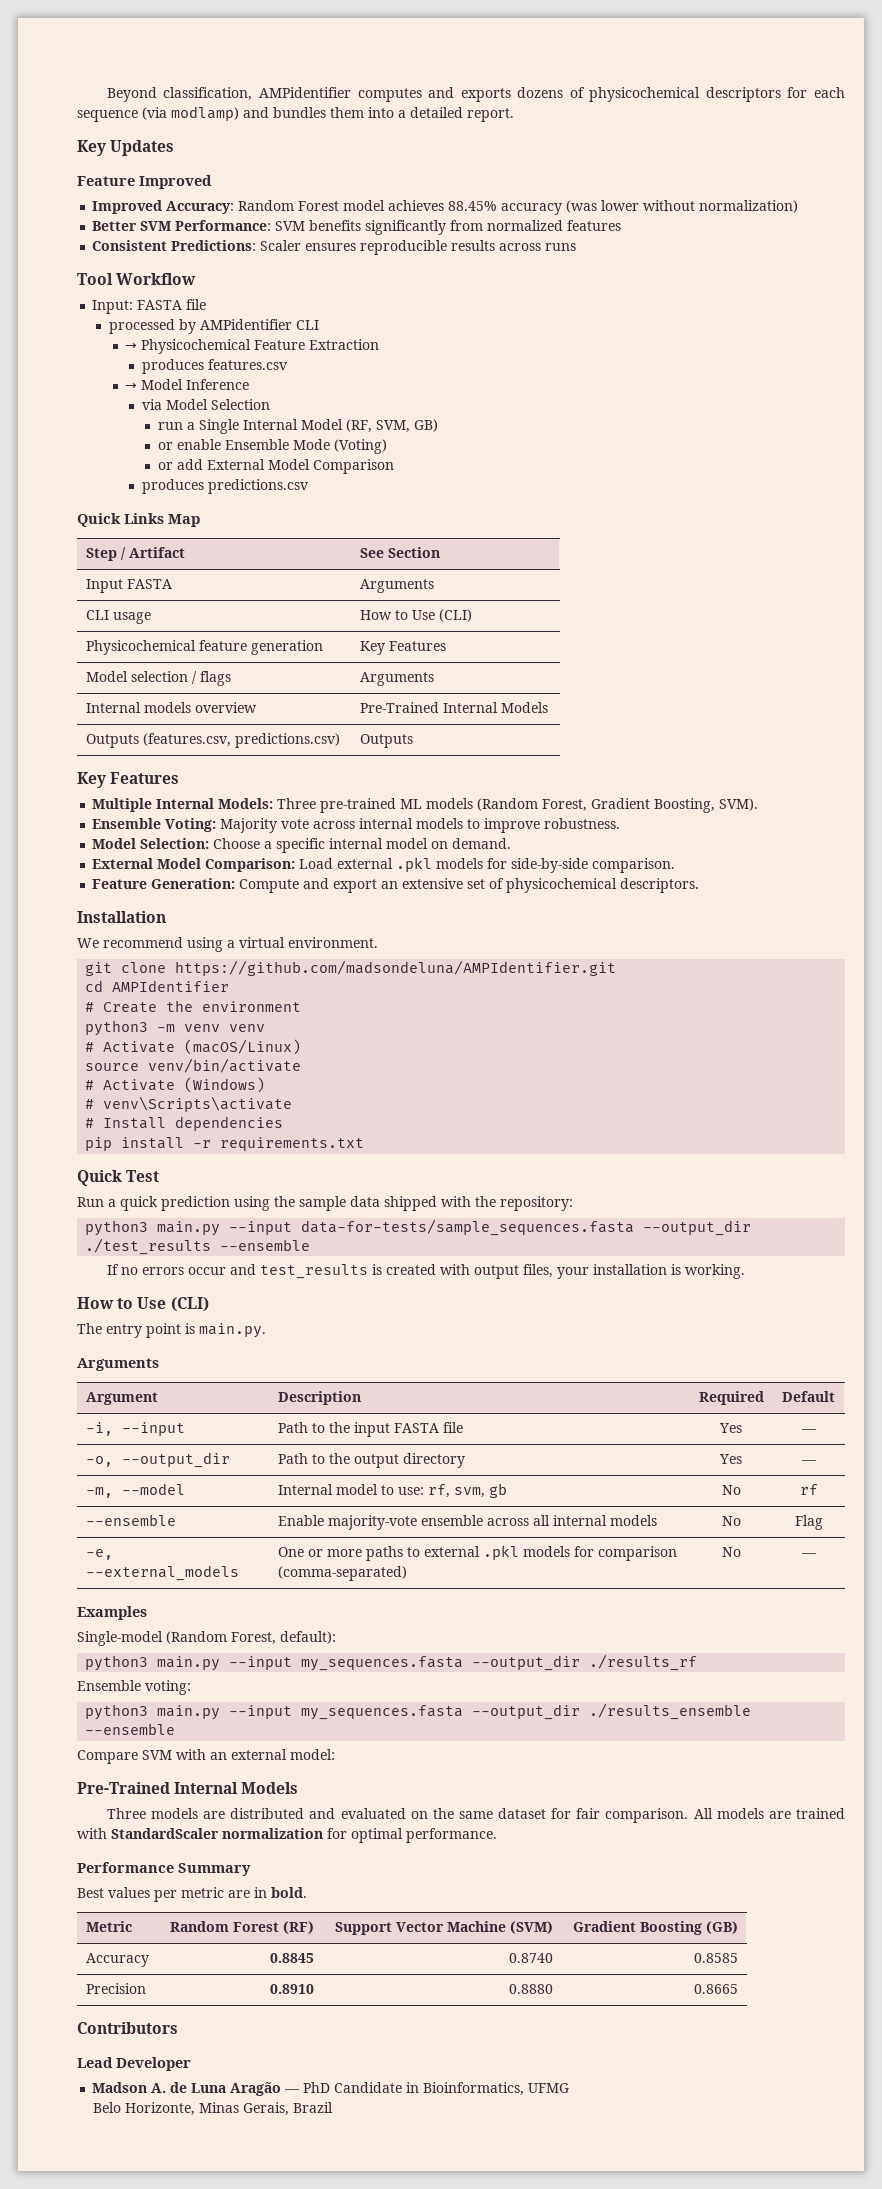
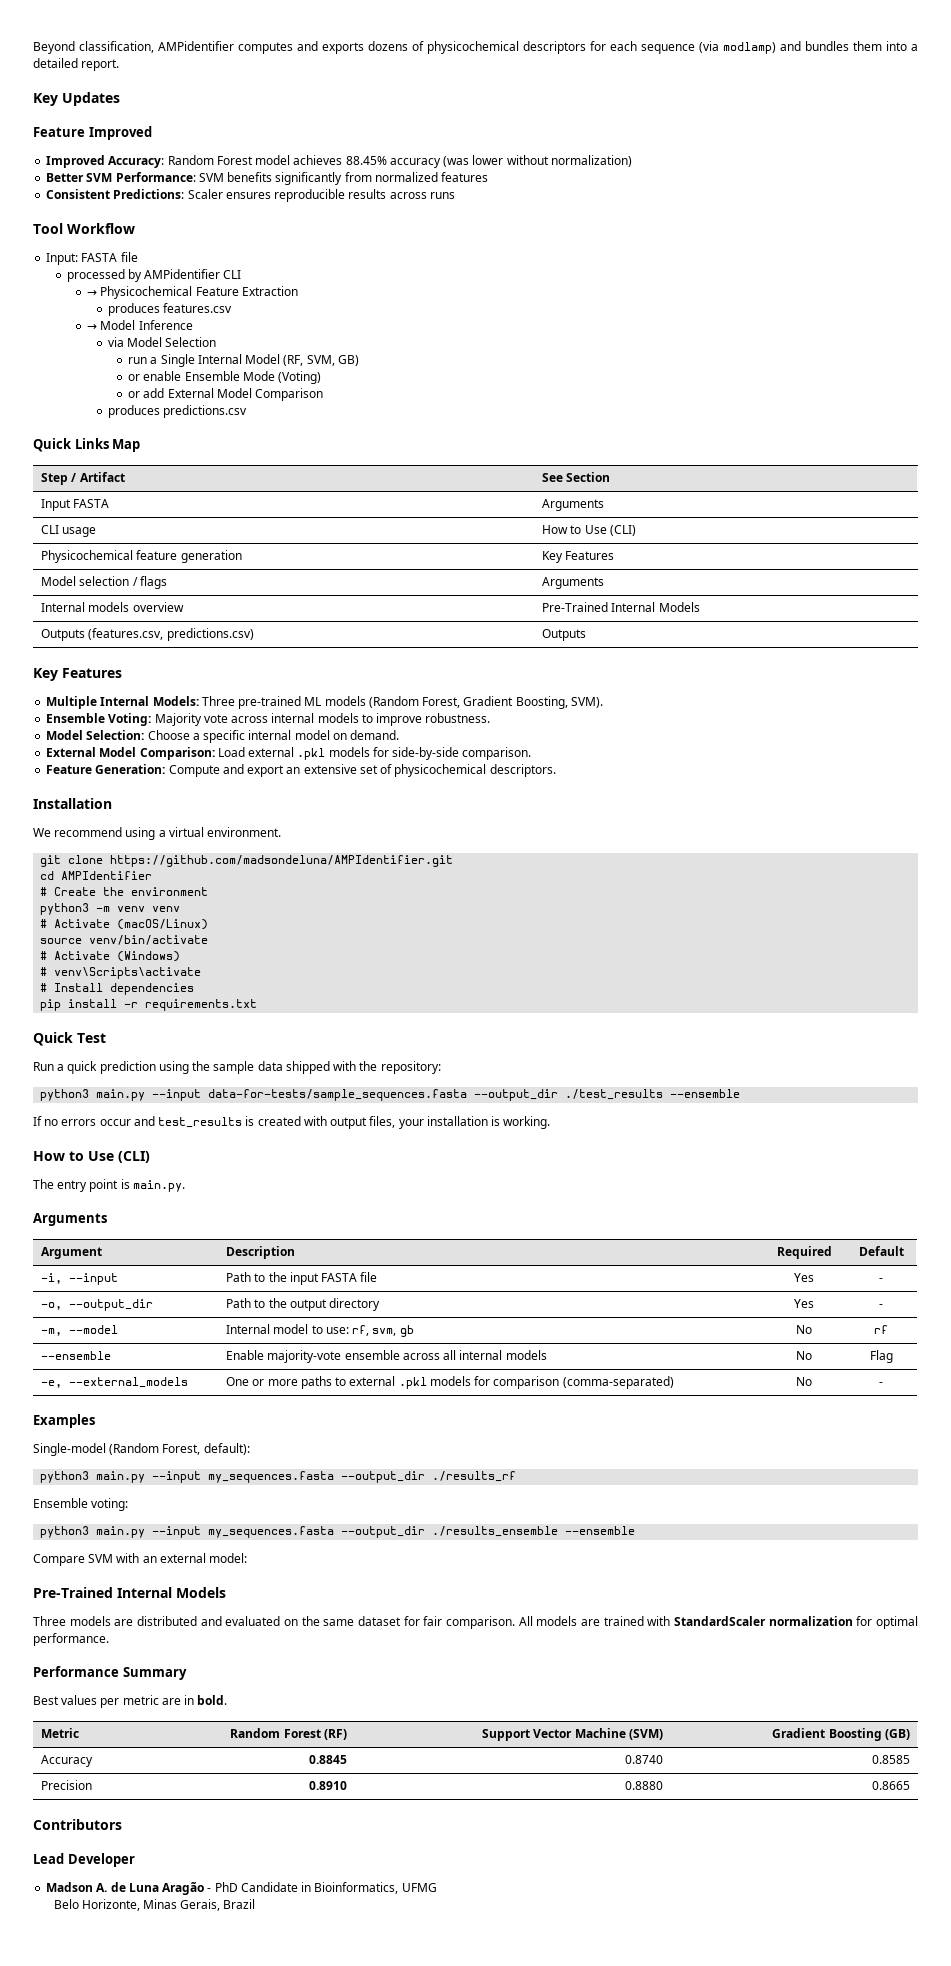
- -i, --input | Path to the input FASTA file | Yes | —
+ -i, --input | Path to the input FASTA file | Yes | -
- -o, --output_dir | Path to the output directory | Yes | —
+ -o, --output_dir | Path to the output directory | Yes | -
- -e, --external_models | One or more paths to external .pkl models for comparison (comma-separated) | No | —
+ -e, --external_models | One or more paths to external .pkl models for comparison (comma-separated) | No | -
- Madson A. de Luna Aragão — PhD Candidate in Bioinformatics, UFMG
+ Madson A. de Luna Aragão - PhD Candidate in Bioinformatics, UFMG

